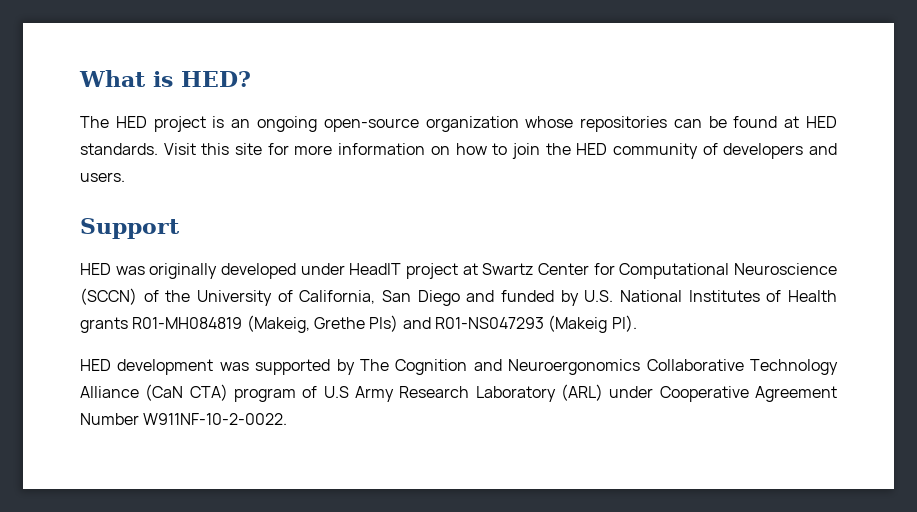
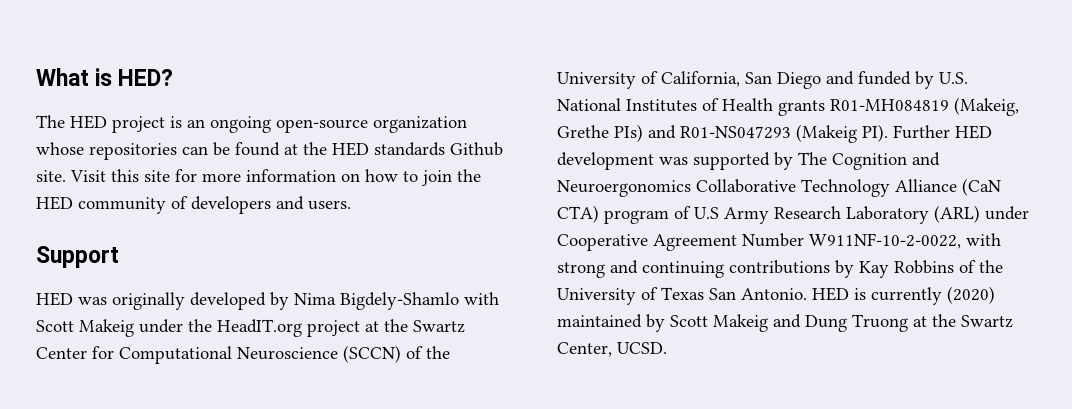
- The HED project is an ongoing open-source organization whose repositories can be found at HED standards.
+ The HED project is an ongoing open-source organization whose repositories can be found at the HED standards Github site.
- HED was originally developed under HeadIT project at Swartz Center for Computational Neuroscience (SCCN) of the University of California, San Diego and funded by U.S. National Institutes of Health grants R01-MH084819 (Makeig, Grethe PIs) and R01-NS047293 (Makeig PI).
- HED development was supported by The Cognition and Neuroergonomics Collaborative Technology Alliance (CaN CTA) program of U.S Army Research Laboratory (ARL) under Cooperative Agreement Number W911NF-10-2-0022.
+ HED was originally developed by Nima Bigdely-Shamlo with Scott Makeig under the HeadIT.org project at the Swartz Center for Computational Neuroscience (SCCN) of the University of California, San Diego and funded by U.S. National Institutes of Health grants R01-MH084819 (Makeig, Grethe PIs) and R01-NS047293 (Makeig PI). Further HED development was supported by The Cognition and Neuroergonomics Collaborative Technology Alliance (CaN CTA) program of U.S Army Research Laboratory (ARL) under Cooperative Agreement Number W911NF-10-2-0022, with strong and continuing contributions by Kay Robbins of the University of Texas San Antonio. HED is currently (2020) maintained by Scott Makeig and Dung Truong at the Swartz Center, UCSD.

